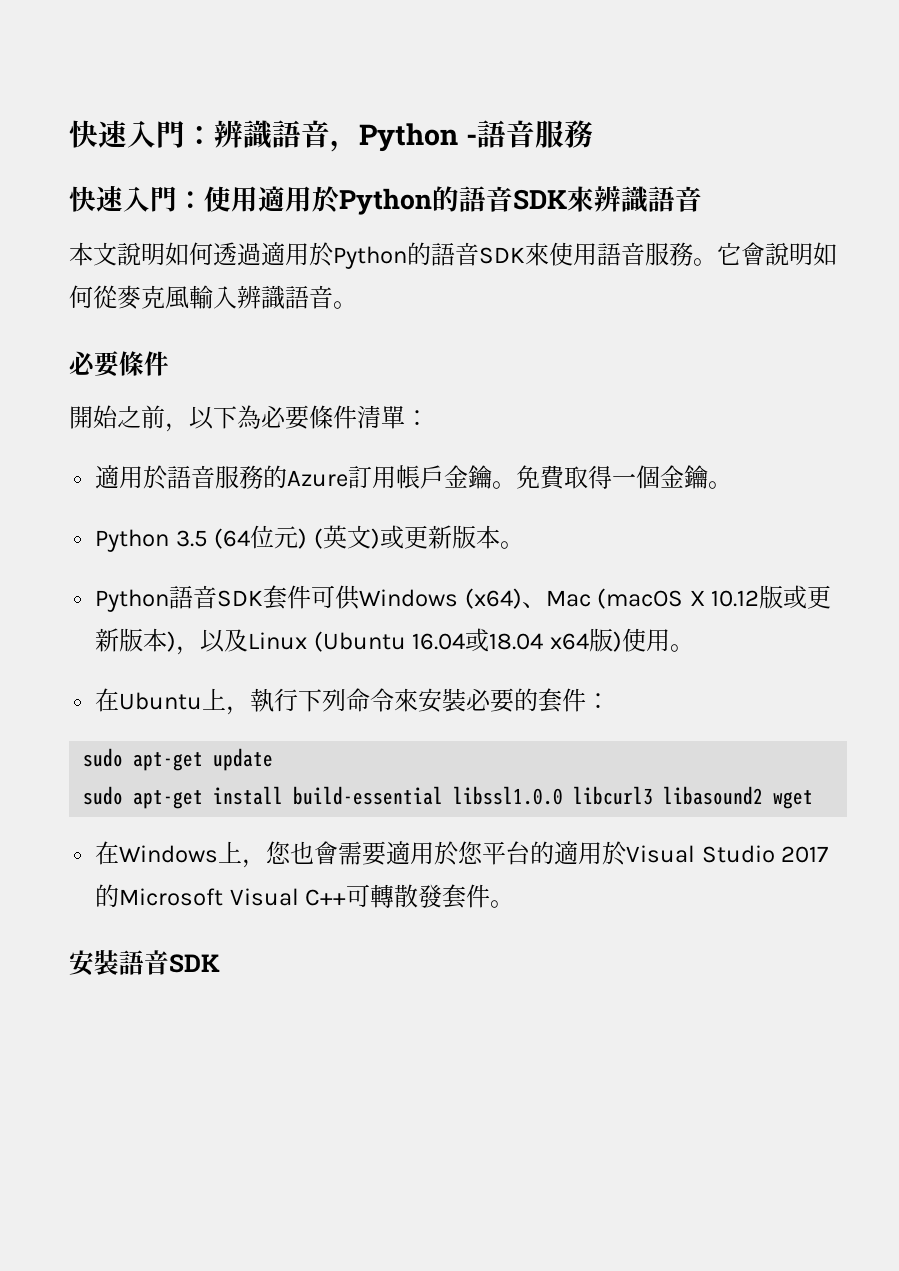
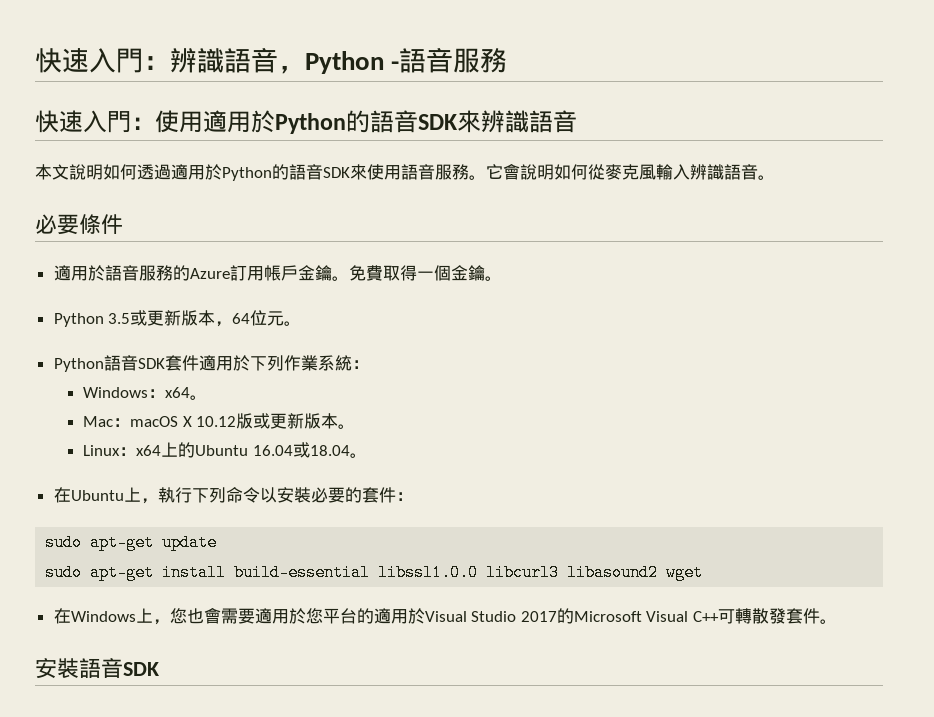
- 開始之前，以下為必要條件清單：
- Python 3.5 (64位元) (英文)或更新版本。
+ Python 3.5或更新版本，64位元。
- Python語音SDK套件可供Windows (x64)、Mac (macOS X 10.12版或更新版本)，以及Linux (Ubuntu 16.04或18.04 x64版)使用。
+ Python語音SDK套件適用於下列作業系統：
+ Windows：x64。
+ Mac：macOS X 10.12版或更新版本。
+ Linux：x64上的Ubuntu 16.04或18.04。
- 在Ubuntu上，執行下列命令來安裝必要的套件：
+ 在Ubuntu上，執行下列命令以安裝必要的套件：

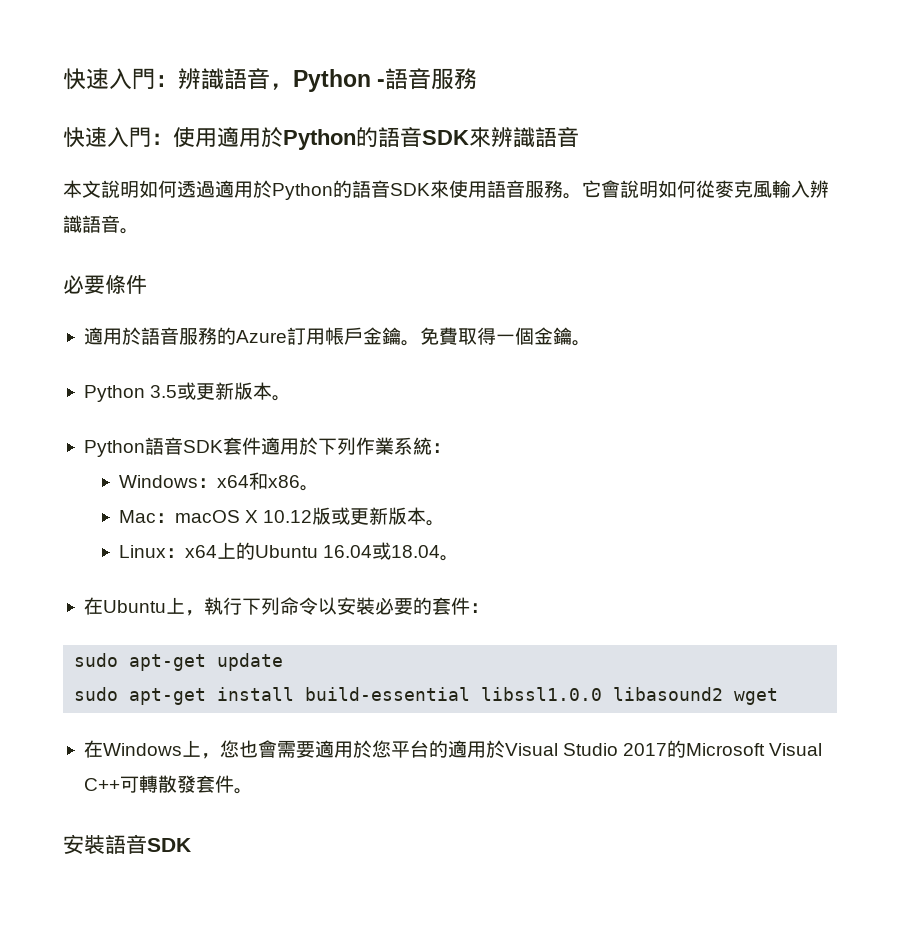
- Python 3.5或更新版本，64位元。
+ Python 3.5或更新版本。
- Windows：x64。
+ Windows：x64和x86。
- sudo apt-get install build-essential libssl1.0.0 libcurl3 libasound2 wget
+ sudo apt-get install build-essential libssl1.0.0 libasound2 wget

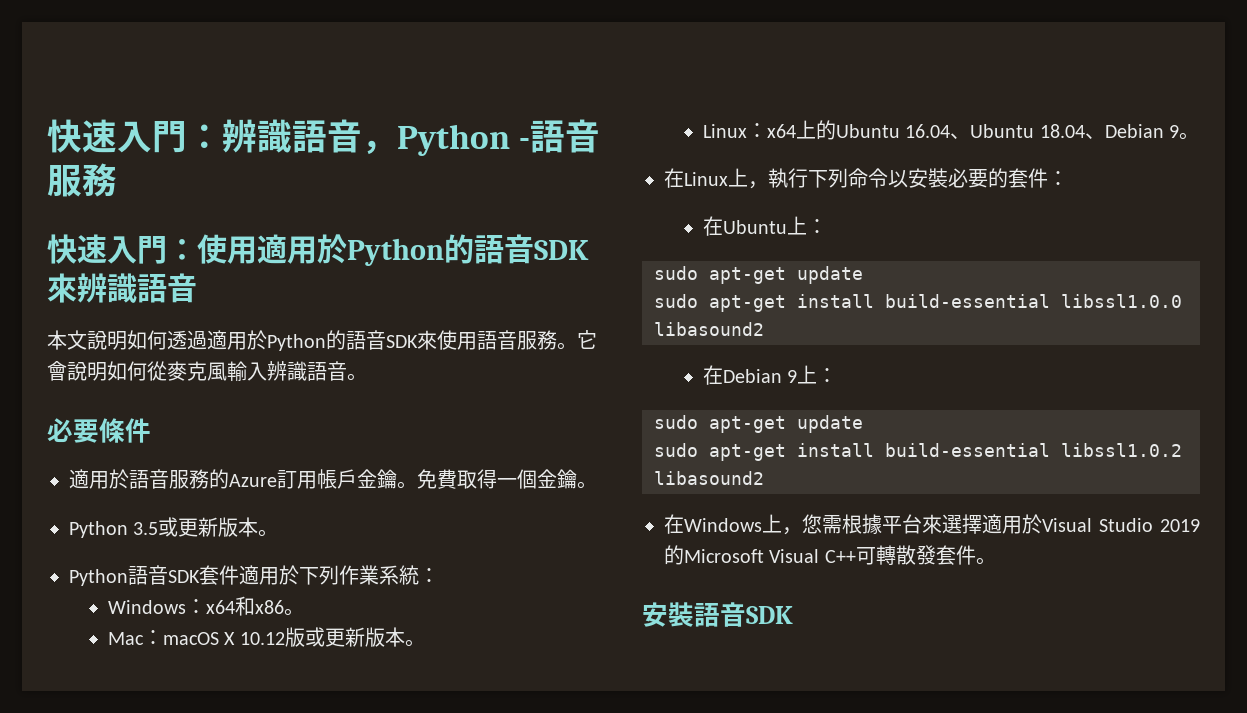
- Linux：x64上的Ubuntu 16.04或18.04。
+ Linux：x64上的Ubuntu 16.04、Ubuntu 18.04、Debian 9。
- 在Ubuntu上，執行下列命令以安裝必要的套件：
+ 在Linux上，執行下列命令以安裝必要的套件：
+ 在Ubuntu上：
- sudo apt-get install build-essential libssl1.0.0 libasound2 wget
- 在Windows上，您也會需要適用於您平台的適用於Visual Studio 2017的Microsoft Visual C++可轉散發套件。
+ sudo apt-get install build-essential libssl1.0.0 libasound2
+ 在Debian 9上：
+ sudo apt-get update
+ sudo apt-get install build-essential libssl1.0.2 libasound2
+ 在Windows上，您需根據平台來選擇適用於Visual Studio 2019的Microsoft Visual C++可轉散發套件。

